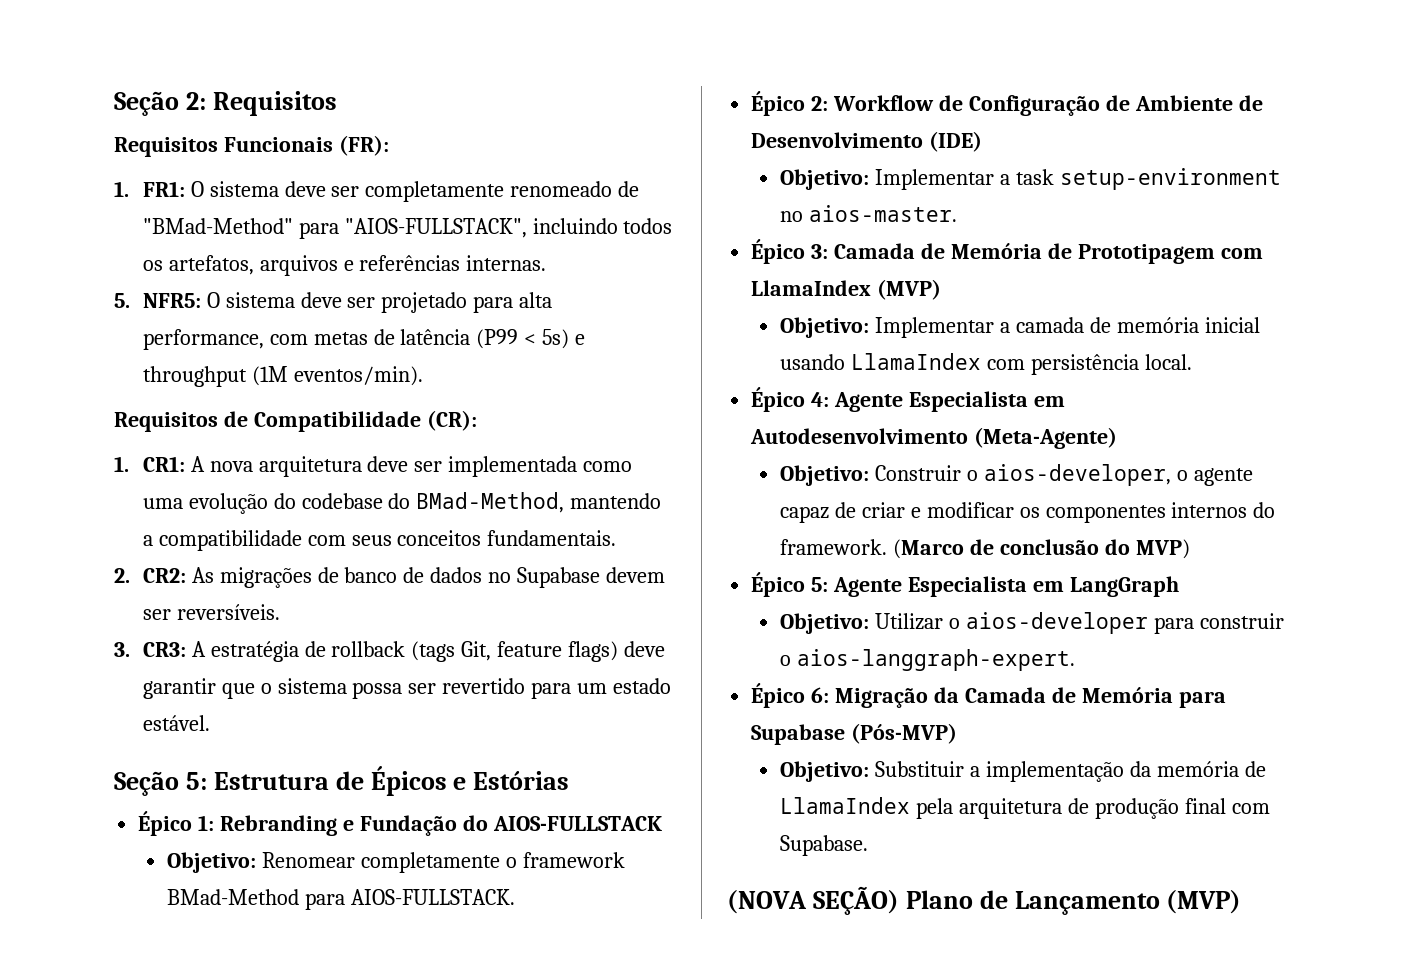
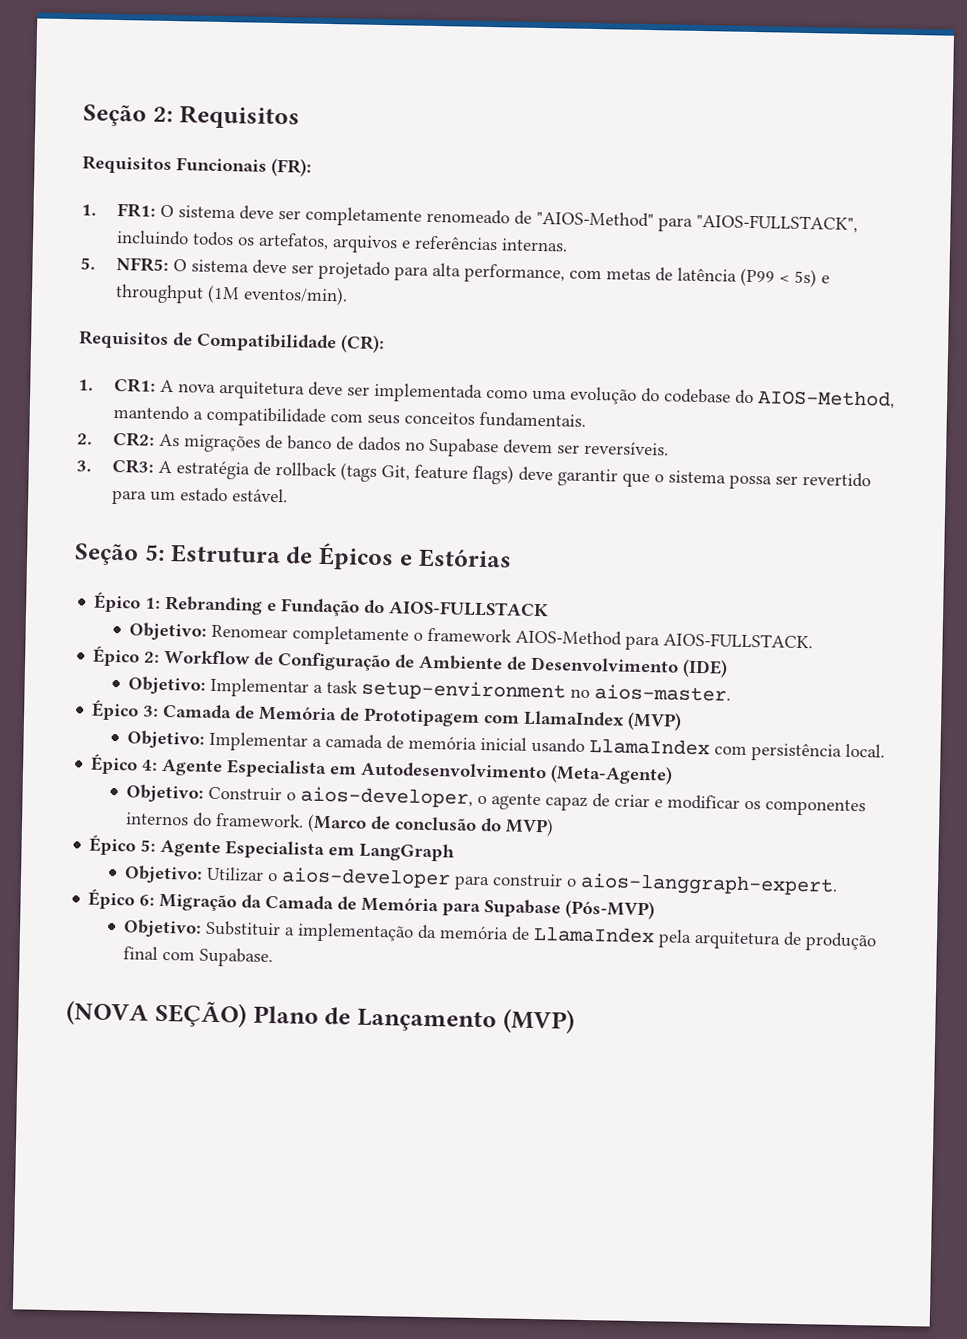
- 1. FR1: O sistema deve ser completamente renomeado de "BMad-Method" para "AIOS-FULLSTACK", incluindo todos os artefatos, arquivos e referências internas.
+ 1. FR1: O sistema deve ser completamente renomeado de "AIOS-Method" para "AIOS-FULLSTACK", incluindo todos os artefatos, arquivos e referências internas.
- 1. CR1: A nova arquitetura deve ser implementada como uma evolução do codebase do BMad-Method, mantendo a compatibilidade com seus conceitos fundamentais.
+ 1. CR1: A nova arquitetura deve ser implementada como uma evolução do codebase do AIOS-Method, mantendo a compatibilidade com seus conceitos fundamentais.
- Objetivo: Renomear completamente o framework BMad-Method para AIOS-FULLSTACK.
+ Objetivo: Renomear completamente o framework AIOS-Method para AIOS-FULLSTACK.

